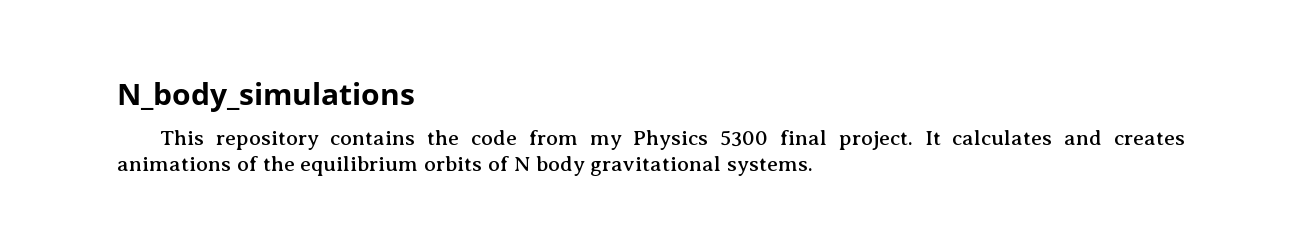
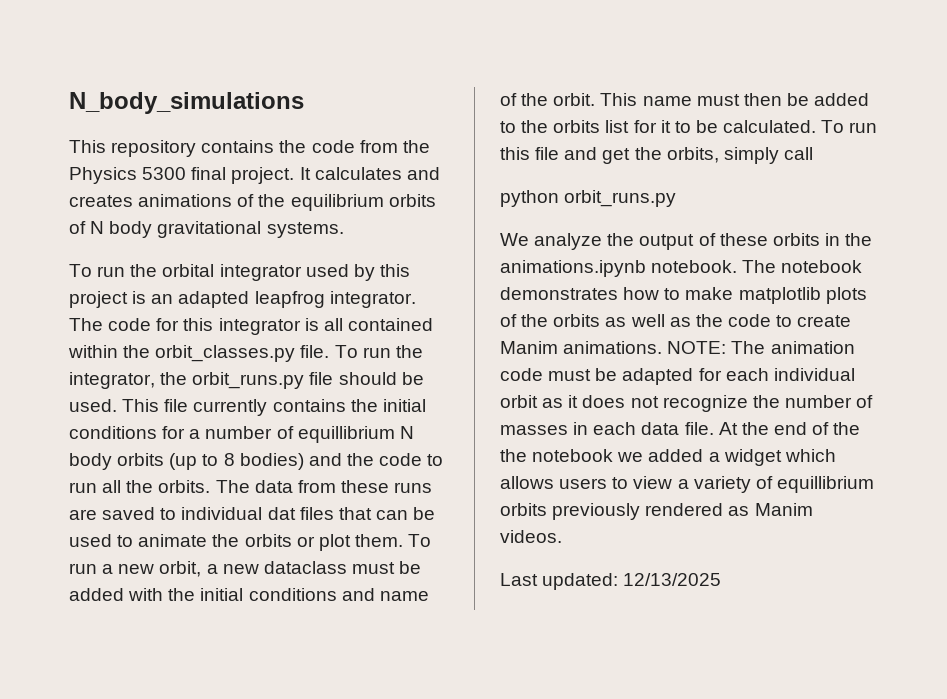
- This repository contains the code from my Physics 5300 final project.
+ This repository contains the code from the Physics 5300 final project.
+ To run the orbital integrator used by this project is an adapted leapfrog integrator. The code for this integrator is all contained within the orbit_classes.py file. To run the integrator, the orbit_runs.py file should be used. This file currently contains the initial conditions for a number of equillibrium N body orbits (up to 8 bodies) and the code to run all the orbits. The data from these runs are saved to individual dat files that can be used to animate the orbits or plot them. To run a new orbit, a new dataclass must be added with the initial conditions and name of the orbit. This name must then be added to the orbits list for it to be calculated. To run this file and get the orbits, simply call
+ python orbit_runs.py
+ We analyze the output of these orbits in the animations.ipynb notebook. The notebook demonstrates how to make matplotlib plots of the orbits as well as the code to create Manim animations. NOTE: The animation code must be adapted for each individual orbit as it does not recognize the number of masses in each data file. At the end of the the notebook we added a widget which allows users to view a variety of equillibrium orbits previously rendered as Manim videos.
+ Last updated: 12/13/2025

